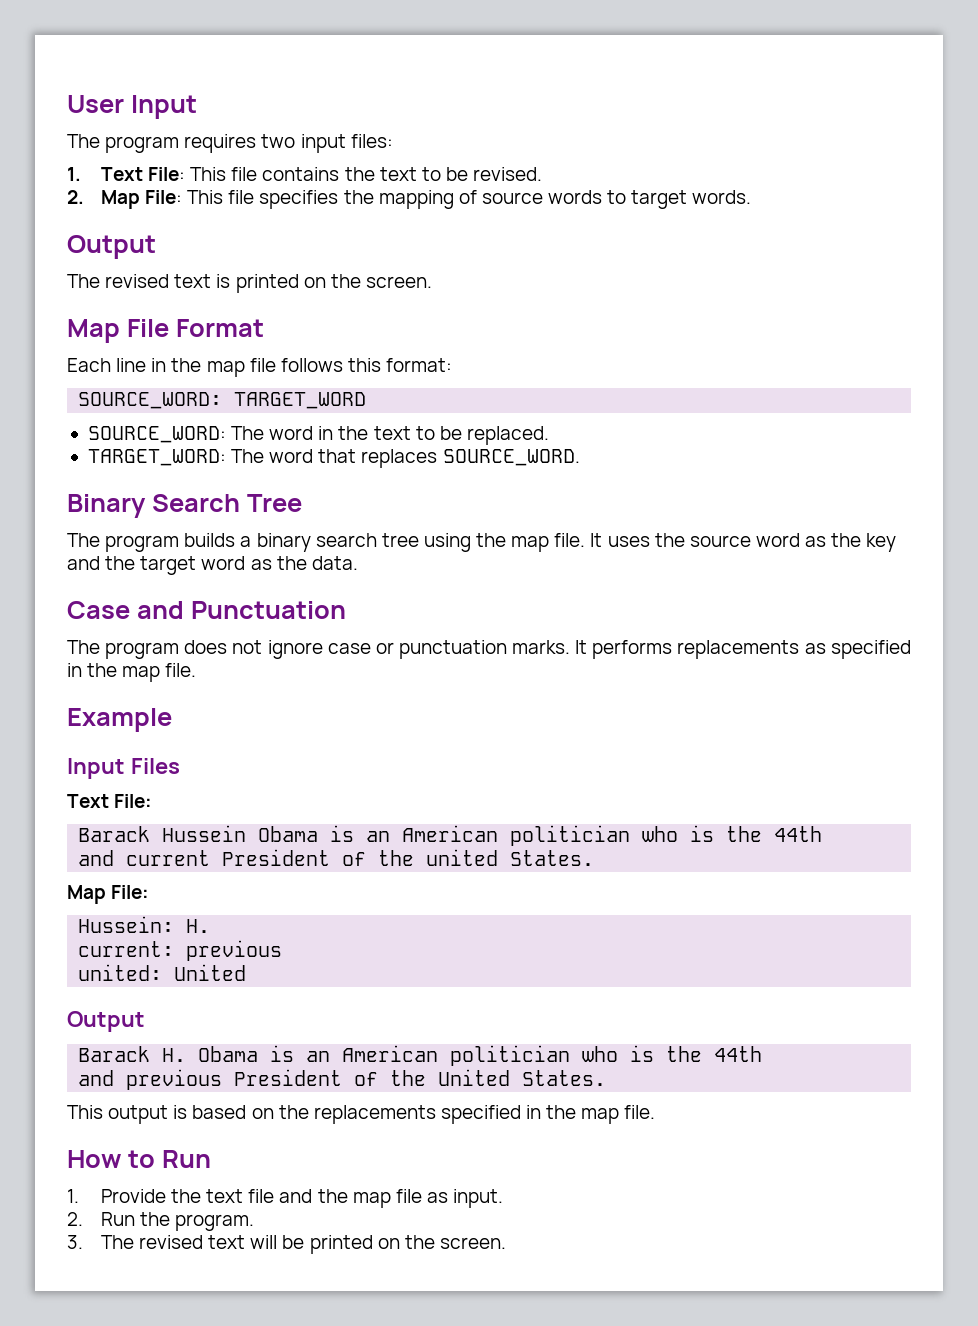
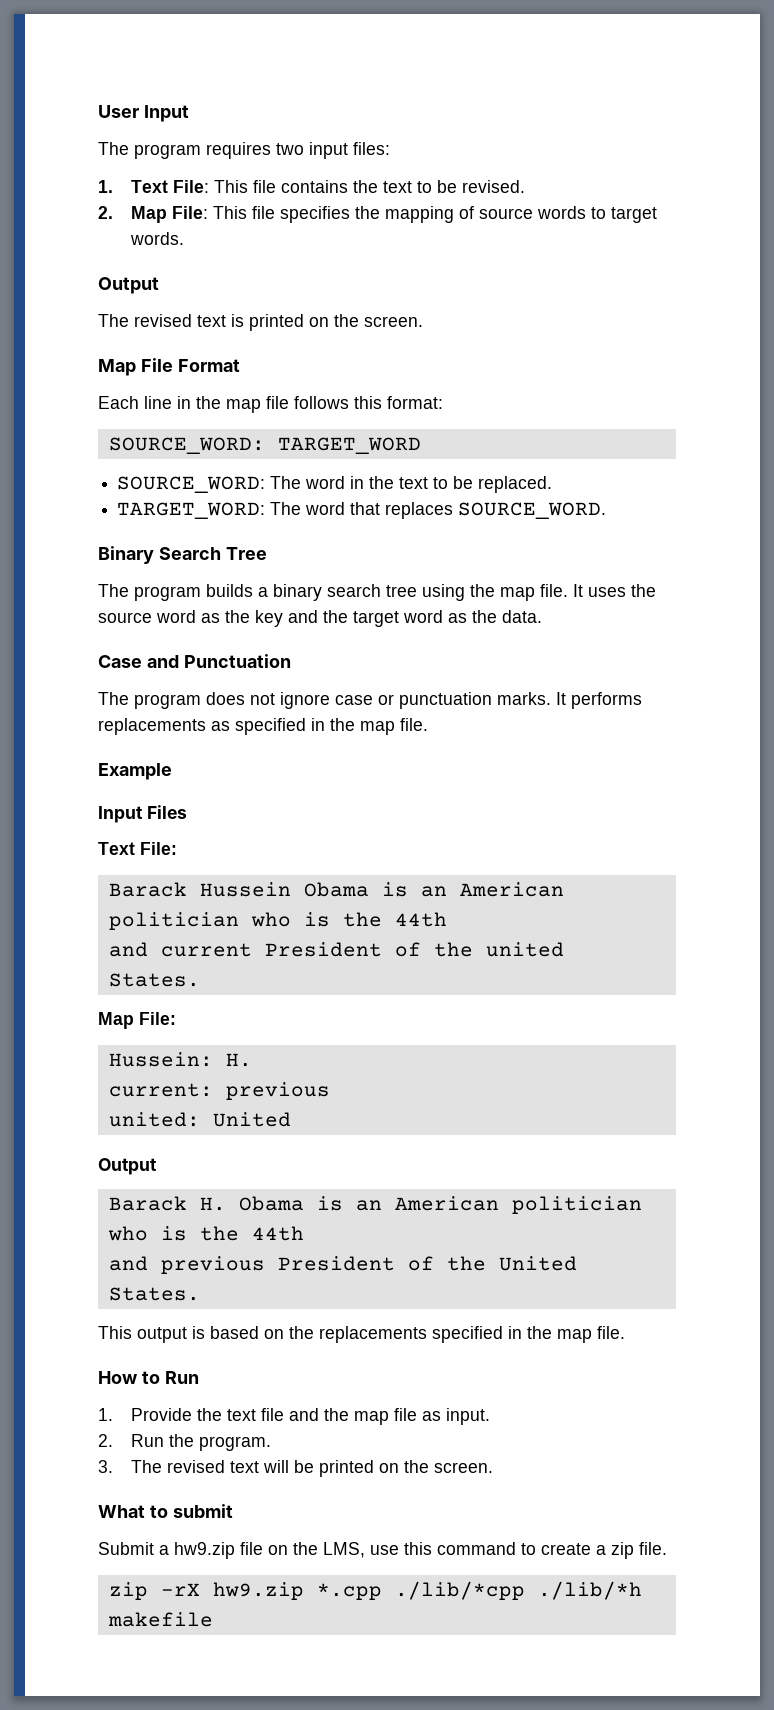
+ What to submit
+ Submit a hw9.zip file on the LMS, use this command to create a zip file.
+ zip -rX hw9.zip *.cpp ./lib/*cpp ./lib/*h makefile

